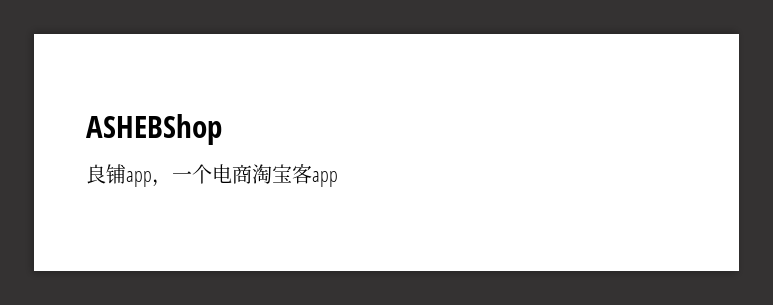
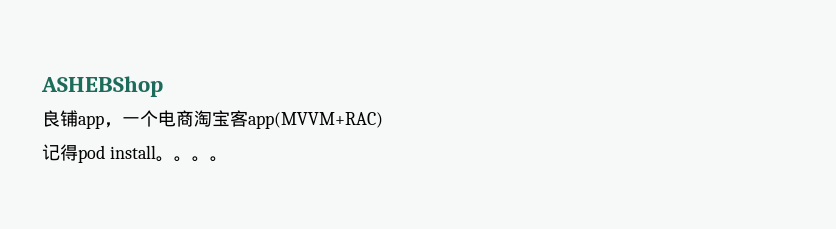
- 良铺app，一个电商淘宝客app
+ 良铺app，一个电商淘宝客app(MVVM+RAC)
+ 记得pod install。。。。

